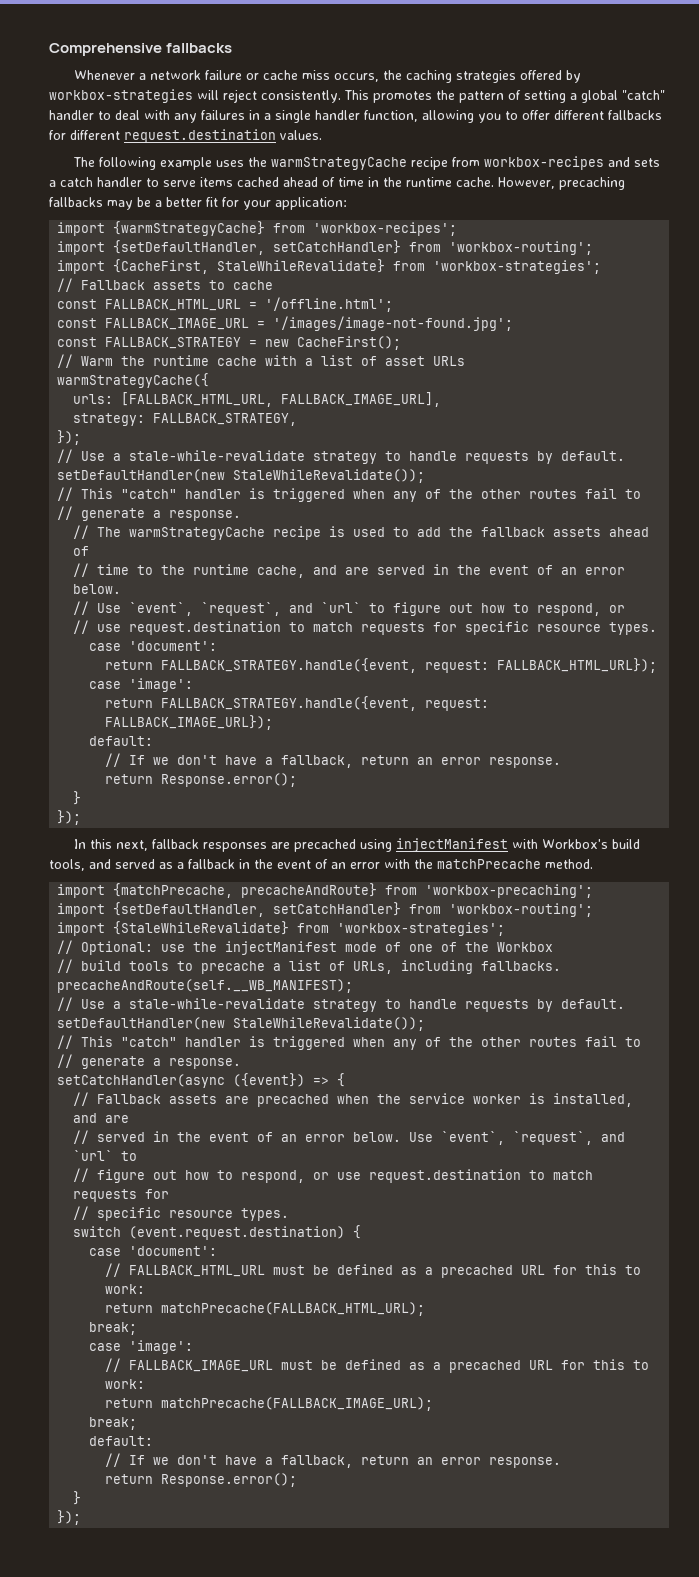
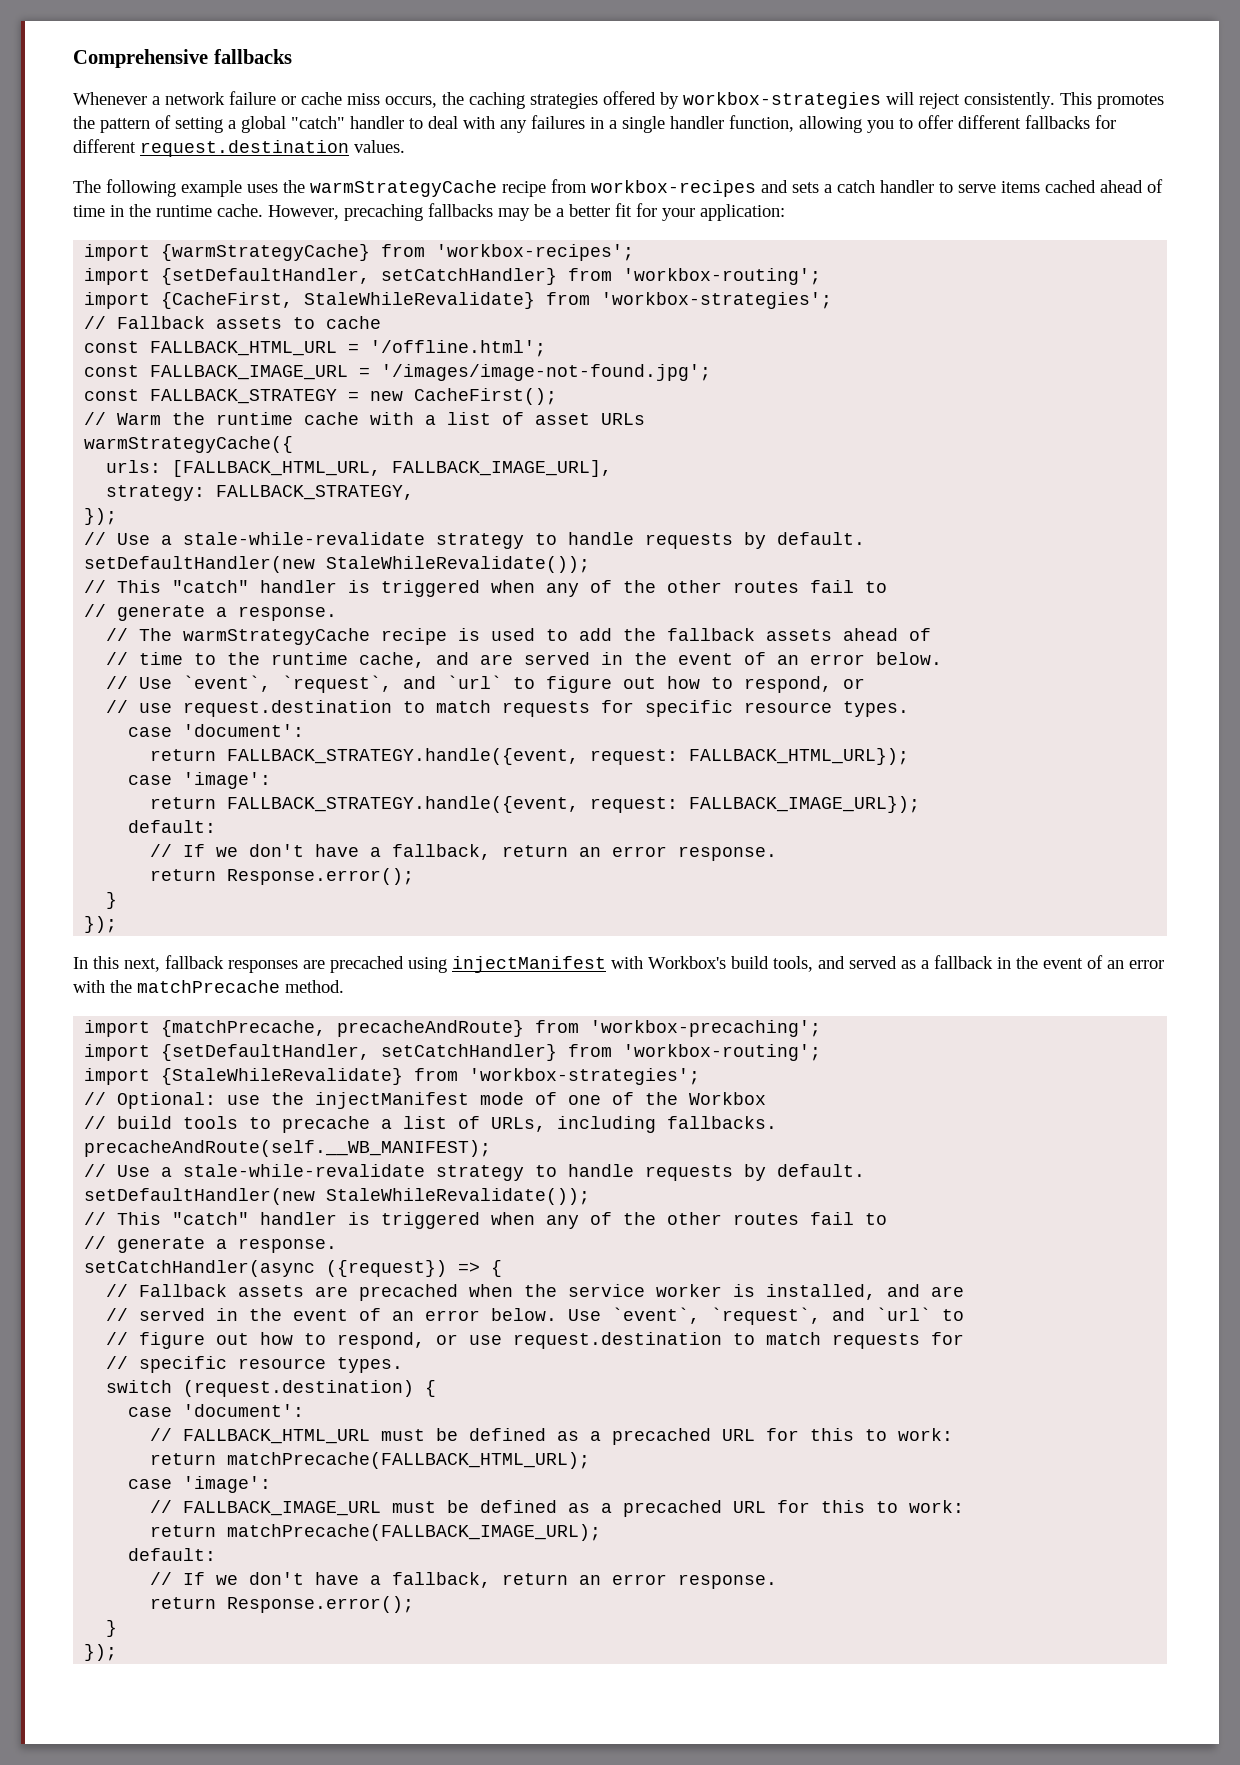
- setCatchHandler(async ({event}) => {
+ setCatchHandler(async ({request}) => {
- switch (event.request.destination) {
+ switch (request.destination) {
  return matchPrecache(FALLBACK_HTML_URL);
- break;
  return matchPrecache(FALLBACK_IMAGE_URL);
- break;

